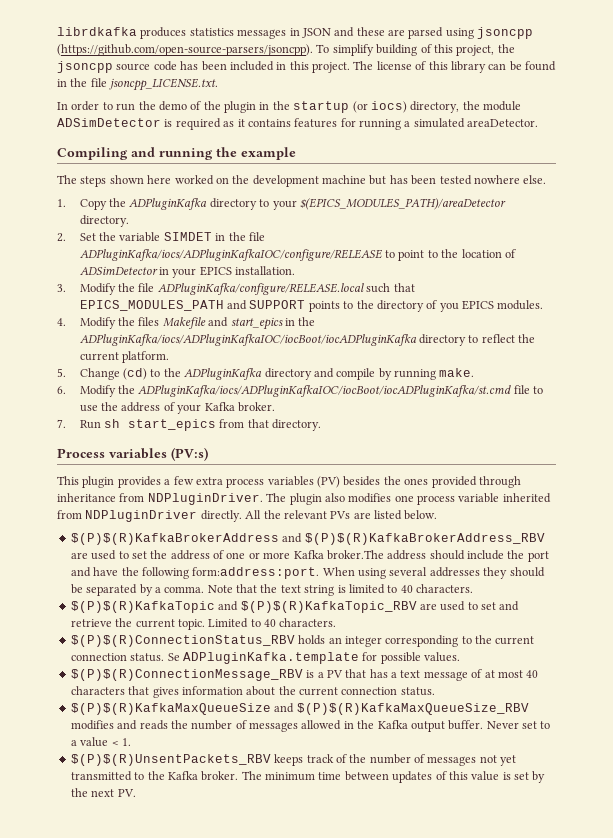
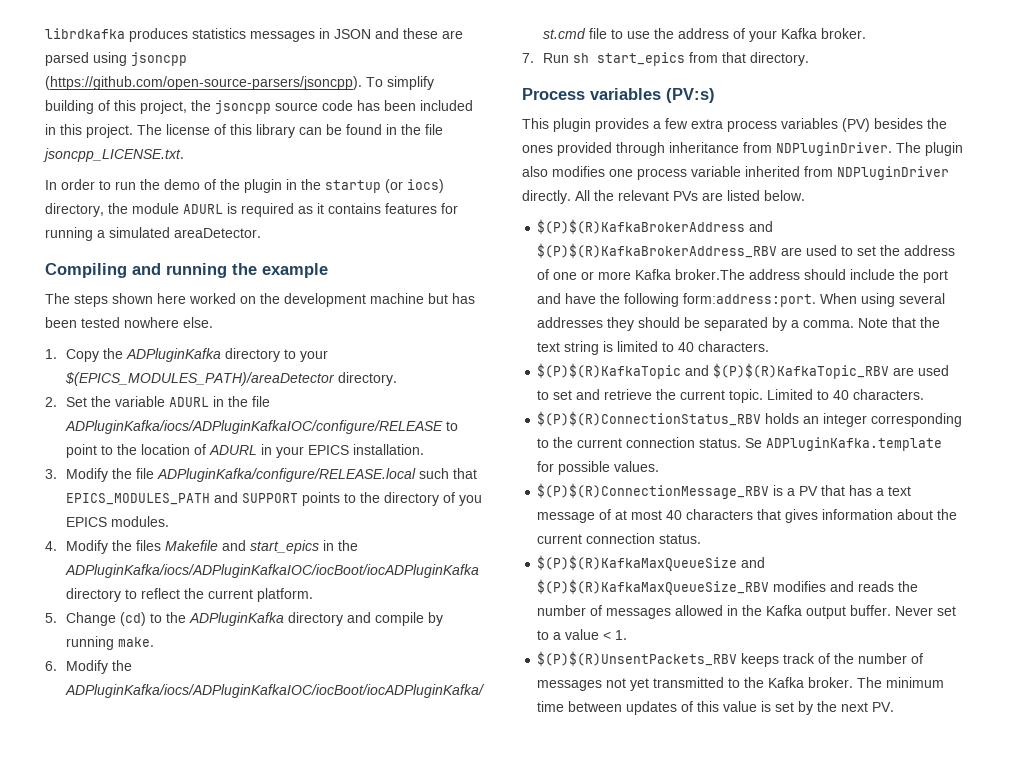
- In order to run the demo of the plugin in the startup (or iocs) directory, the module ADSimDetector is required as it contains features for running a simulated areaDetector.
+ In order to run the demo of the plugin in the startup (or iocs) directory, the module ADURL is required as it contains features for running a simulated areaDetector.
- 2. Set the variable SIMDET in the file ADPluginKafka/iocs/ADPluginKafkaIOC/configure/RELEASE to point to the location of ADSimDetector in your EPICS installation.
+ 2. Set the variable ADURL in the file ADPluginKafka/iocs/ADPluginKafkaIOC/configure/RELEASE to point to the location of ADURL in your EPICS installation.

